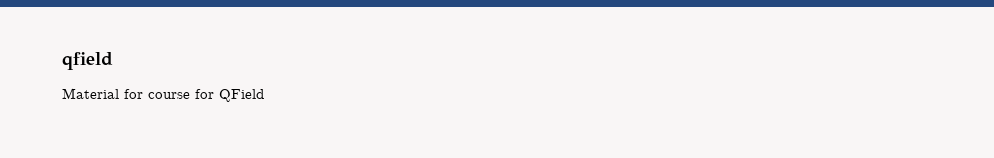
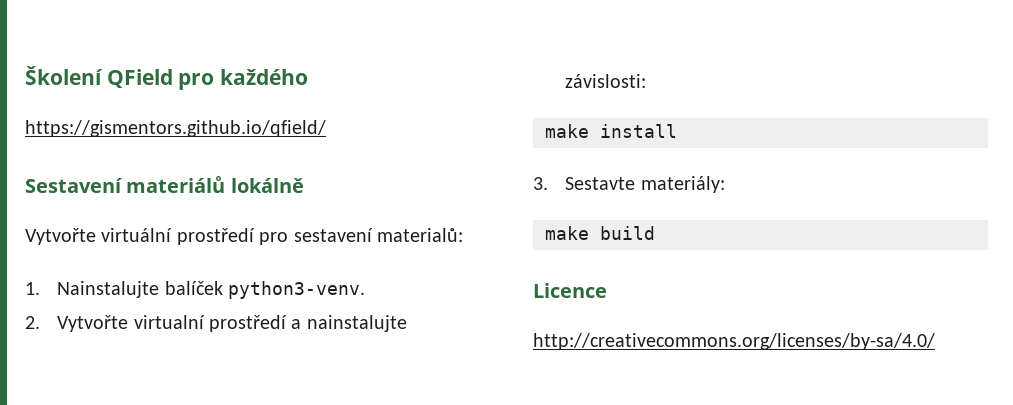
- qfield
- Material for course for QField
+ Školení QField pro každého
+ https://gismentors.github.io/qfield/
+ Sestavení materiálů lokálně
+ Vytvořte virtuální prostředí pro sestavení materialů:
+ 1. Nainstalujte balíček python3-venv.
+ 2. Vytvořte virtualní prostředí a nainstalujte závislosti:
+ make install
+ 3. Sestavte materiály:
+ make build
+ Licence
+ http://creativecommons.org/licenses/by-sa/4.0/

